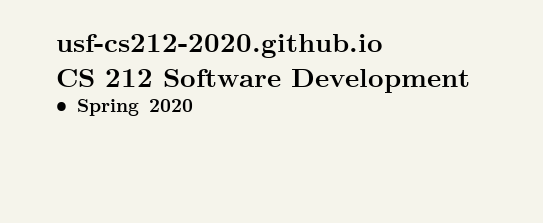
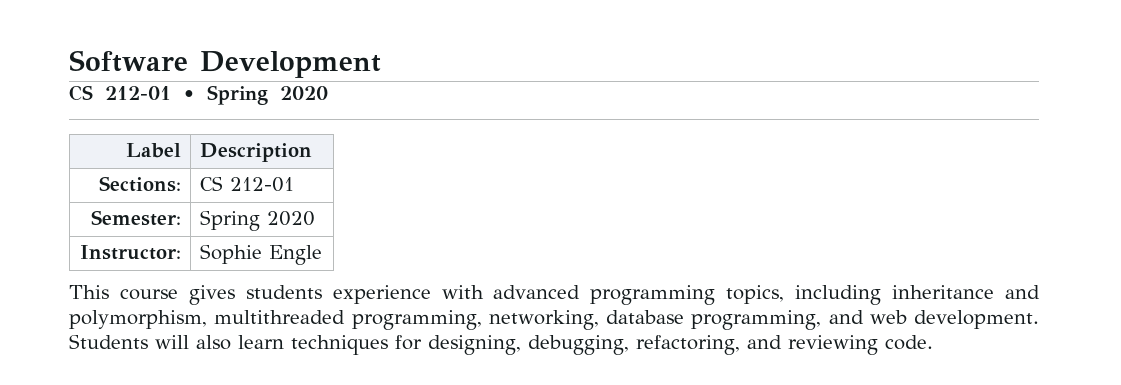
- usf-cs212-2020.github.io
- CS 212 Software Development • Spring 2020
+ Software Development
+ CS 212-01 • Spring 2020
+ Label | Description
+ Sections: | CS 212-01
+ Semester: | Spring 2020
+ Instructor: | Sophie Engle
+ This course gives students experience with advanced programming topics, including inheritance and polymorphism, multithreaded programming, networking, database programming, and web development. Students will also learn techniques for designing, debugging, refactoring, and reviewing code.

